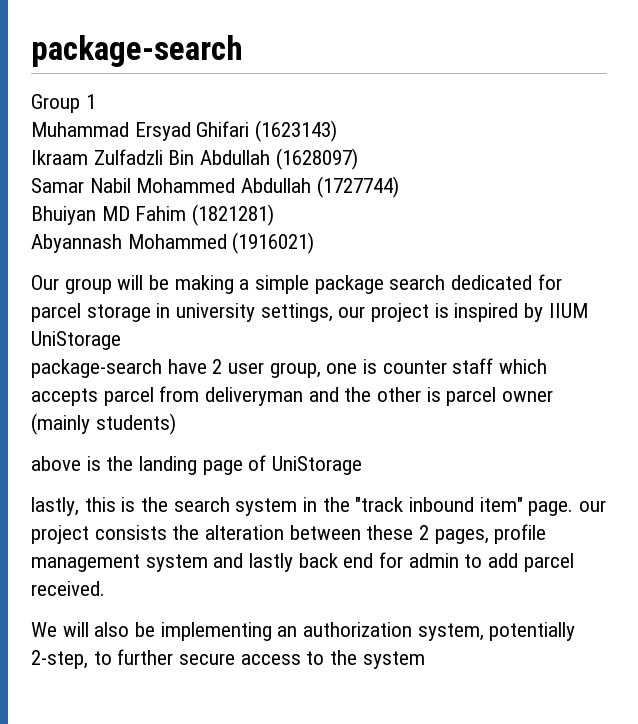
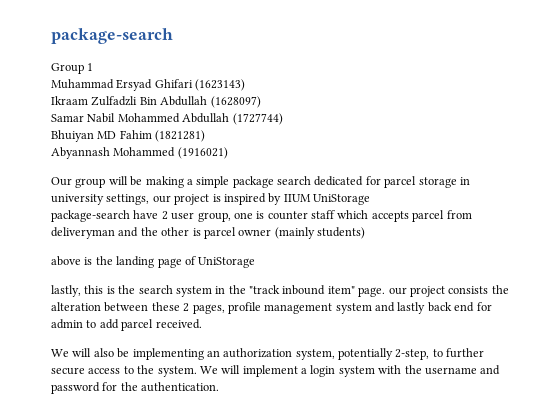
- We will also be implementing an authorization system, potentially 2-step, to further secure access to the system
+ We will also be implementing an authorization system, potentially 2-step, to further secure access to the system. We will implement a login system with the username and password for the authentication.

